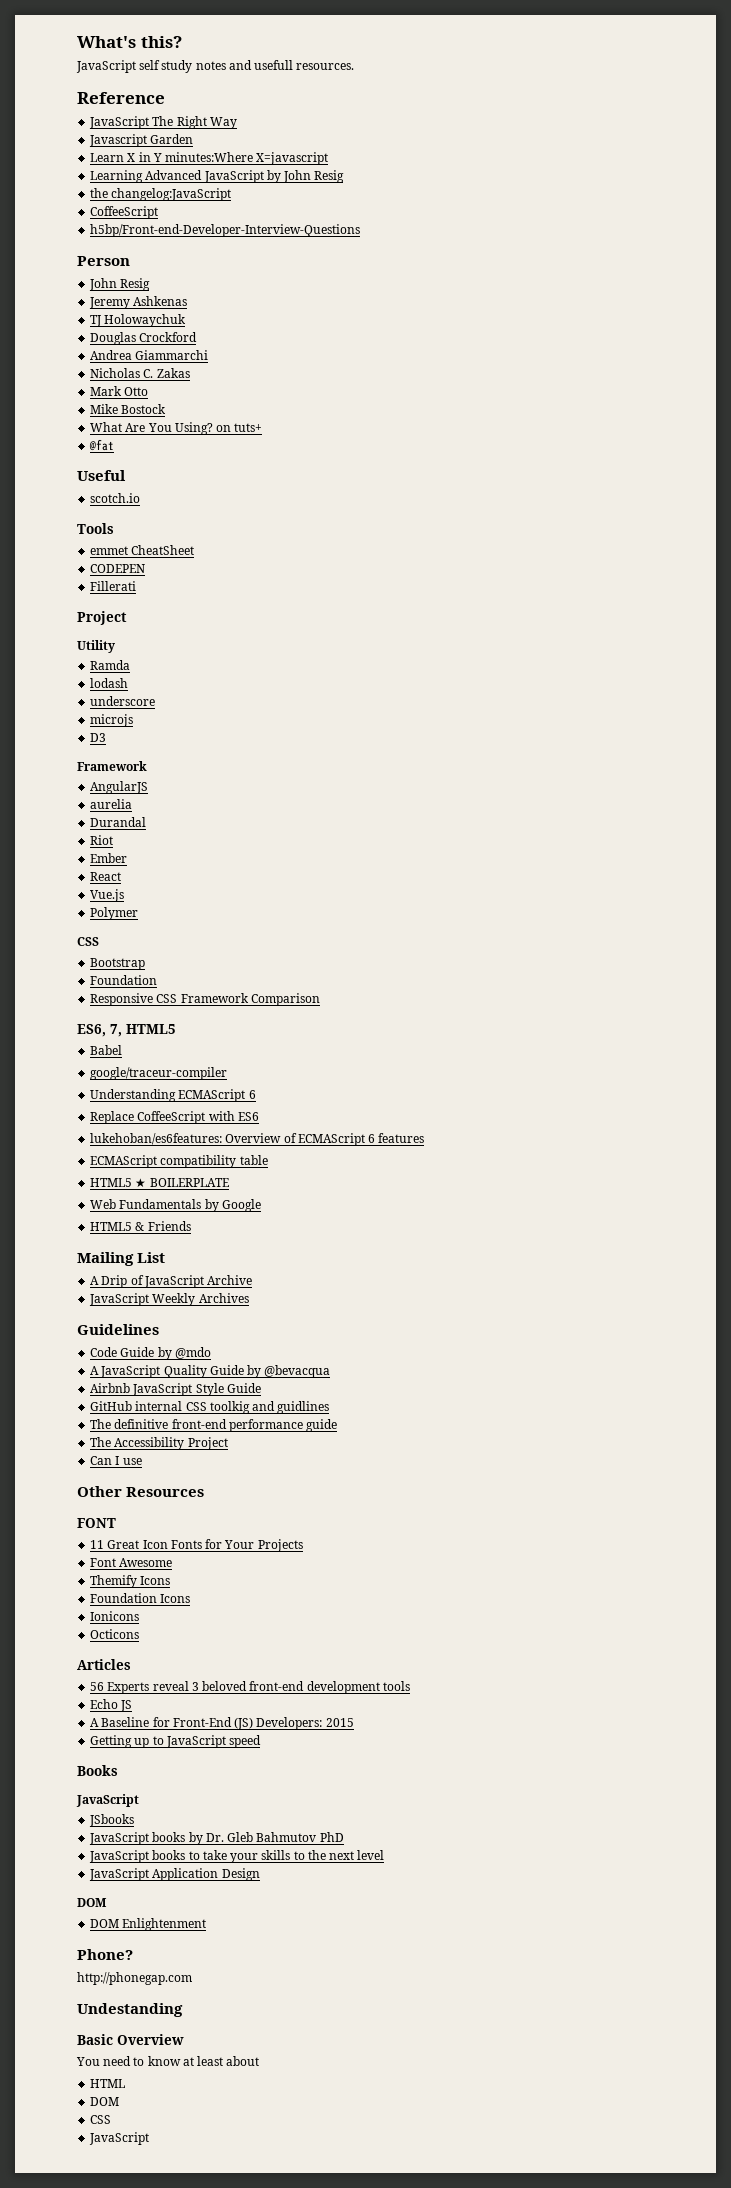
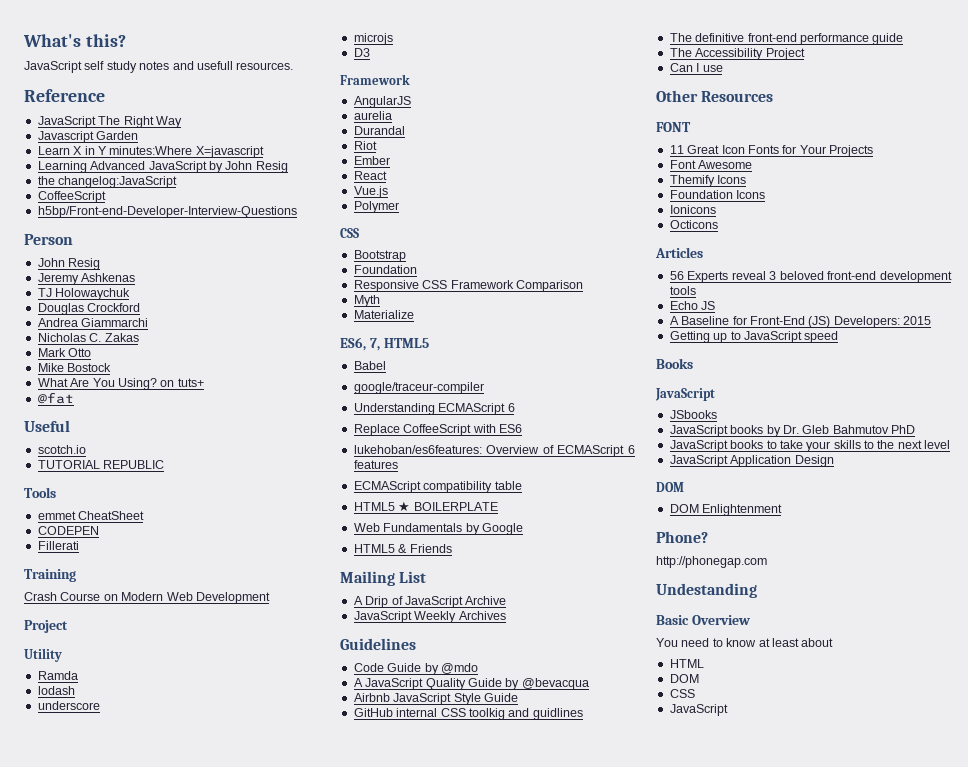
+ TUTORIAL REPUBLIC
+ Training
+ Crash Course on Modern Web Development
+ Myth
+ Materialize

